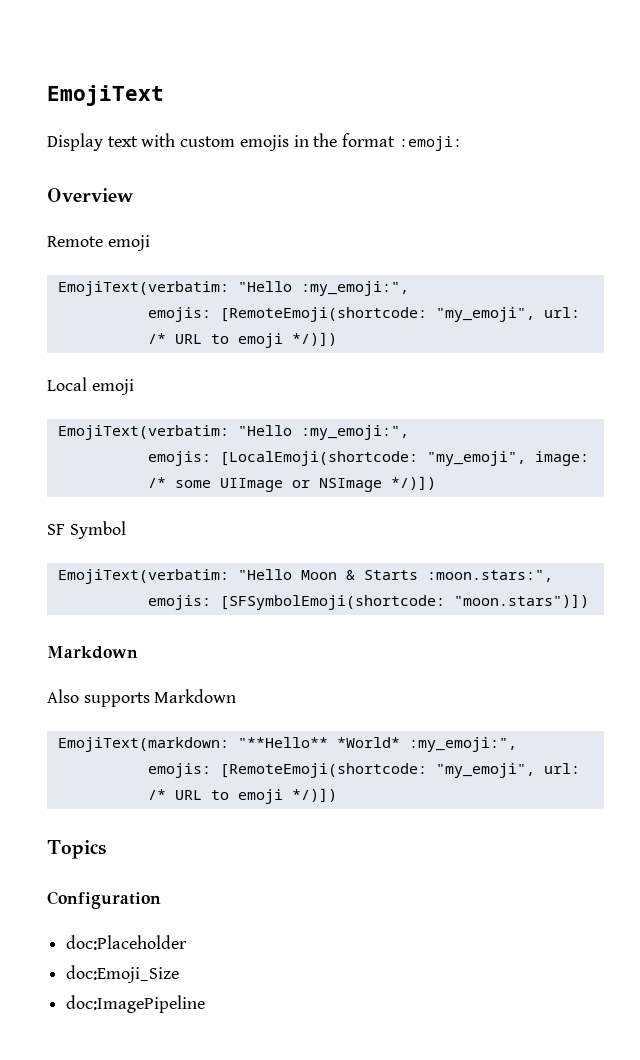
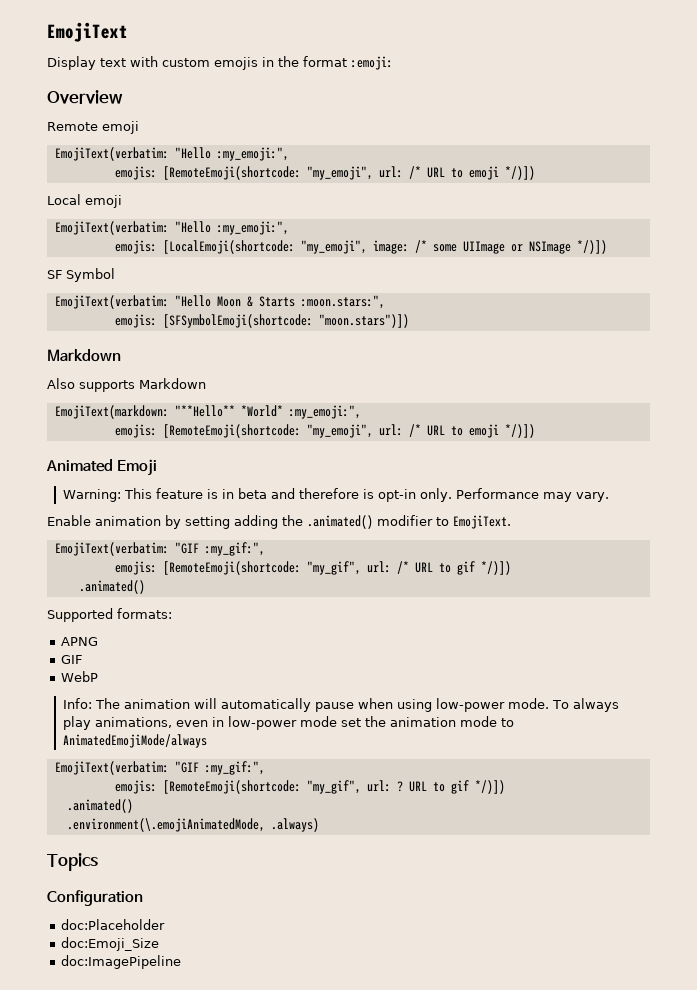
+ Animated Emoji
+ Warning: This feature is in beta and therefore is opt-in only. Performance may vary.
+ Enable animation by setting adding the .animated() modifier to EmojiText.
+ EmojiText(verbatim: "GIF :my_gif:",
+ emojis: [RemoteEmoji(shortcode: "my_gif", url: /* URL to gif */)])
+ .animated()
+ Supported formats:
+ APNG
+ GIF
+ WebP
+ Info: The animation will automatically pause when using low-power mode. To always play animations, even in low-power mode set the animation mode to AnimatedEmojiMode/always
+ EmojiText(verbatim: "GIF :my_gif:",
+ emojis: [RemoteEmoji(shortcode: "my_gif", url: ? URL to gif */)])
+ .animated()
+ .environment(\.emojiAnimatedMode, .always)

